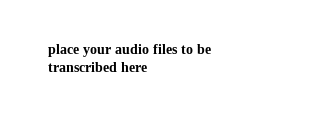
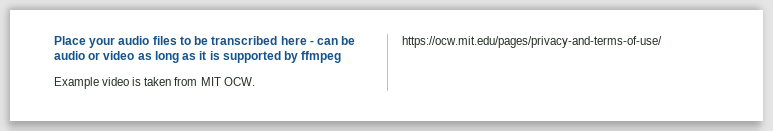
- place your audio files to be transcribed here
+ Place your audio files to be transcribed here - can be audio or video as long as it is supported by ffmpeg
+ Example video is taken from MIT OCW. https://ocw.mit.edu/pages/privacy-and-terms-of-use/

